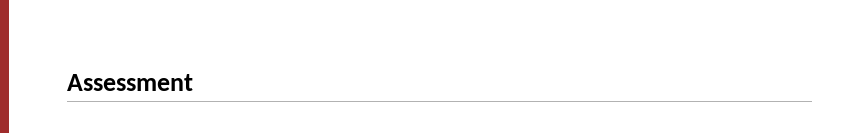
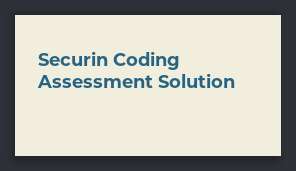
- Assessment
+ Securin Coding Assessment Solution

